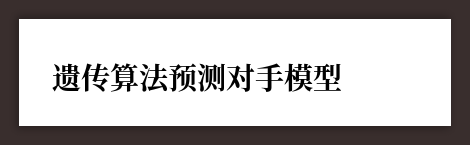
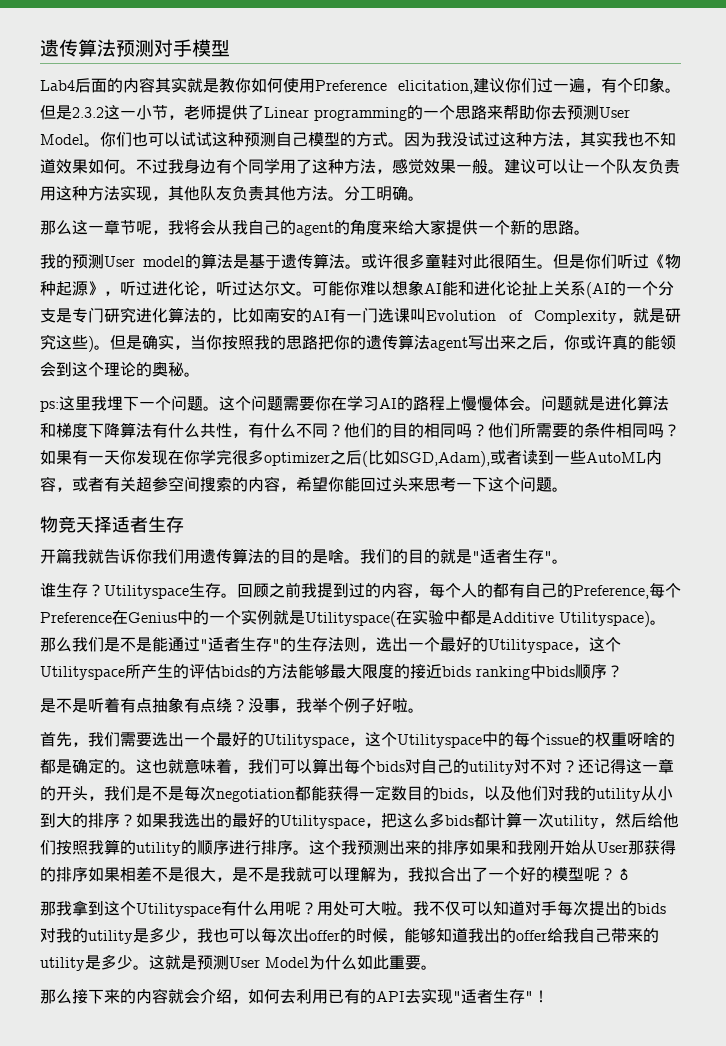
+ Lab4后面的内容其实就是教你如何使用Preference elicitation,建议你们过一遍，有个印象。但是2.3.2这一小节，老师提供了Linear programming的一个思路来帮助你去预测User Model。你们也可以试试这种预测自己模型的方式。因为我没试过这种方法，其实我也不知道效果如何。不过我身边有个同学用了这种方法，感觉效果一般。建议可以让一个队友负责用这种方法实现，其他队友负责其他方法。分工明确。
+ 那么这一章节呢，我将会从我自己的agent的角度来给大家提供一个新的思路。
+ 我的预测User model的算法是基于遗传算法。或许很多童鞋对此很陌生。但是你们听过《物种起源》，听过进化论，听过达尔文。可能你难以想象AI能和进化论扯上关系(AI的一个分支是专门研究进化算法的，比如南安的AI有一门选课叫Evolution of Complexity，就是研究这些)。但是确实，当你按照我的思路把你的遗传算法agent写出来之后，你或许真的能领会到这个理论的奥秘。
+ ps:这里我埋下一个问题。这个问题需要你在学习AI的路程上慢慢体会。问题就是进化算法和梯度下降算法有什么共性，有什么不同？他们的目的相同吗？他们所需要的条件相同吗？如果有一天你发现在你学完很多optimizer之后(比如SGD,Adam),或者读到一些AutoML内容，或者有关超参空间搜索的内容，希望你能回过头来思考一下这个问题。
+ 物竞天择适者生存
+ 开篇我就告诉你我们用遗传算法的目的是啥。我们的目的就是"适者生存"。
+ 谁生存？Utilityspace生存。回顾之前我提到过的内容，每个人的都有自己的Preference,每个Preference在Genius中的一个实例就是Utilityspace(在实验中都是Additive Utilityspace)。那么我们是不是能通过"适者生存"的生存法则，选出一个最好的Utilityspace，这个Utilityspace所产生的评估bids的方法能够最大限度的接近bids ranking中bids顺序？
+ 是不是听着有点抽象有点绕？没事，我举个例子好啦。
+ 首先，我们需要选出一个最好的Utilityspace，这个Utilityspace中的每个issue的权重呀啥的都是确定的。这也就意味着，我们可以算出每个bids对自己的utility对不对？还记得这一章的开头，我们是不是每次negotiation都能获得一定数目的bids，以及他们对我的utility从小到大的排序？如果我选出的最好的Utilityspace，把这么多bids都计算一次utility，然后给他们按照我算的utility的顺序进行排序。这个我预测出来的排序如果和我刚开始从User那获得的排序如果相差不是很大，是不是我就可以理解为，我拟合出了一个好的模型呢？♂
+ 那我拿到这个Utilityspace有什么用呢？用处可大啦。我不仅可以知道对手每次提出的bids对我的utility是多少，我也可以每次出offer的时候，能够知道我出的offer给我自己带来的utility是多少。这就是预测User Model为什么如此重要。
+ 那么接下来的内容就会介绍，如何去利用已有的API去实现"适者生存"！

